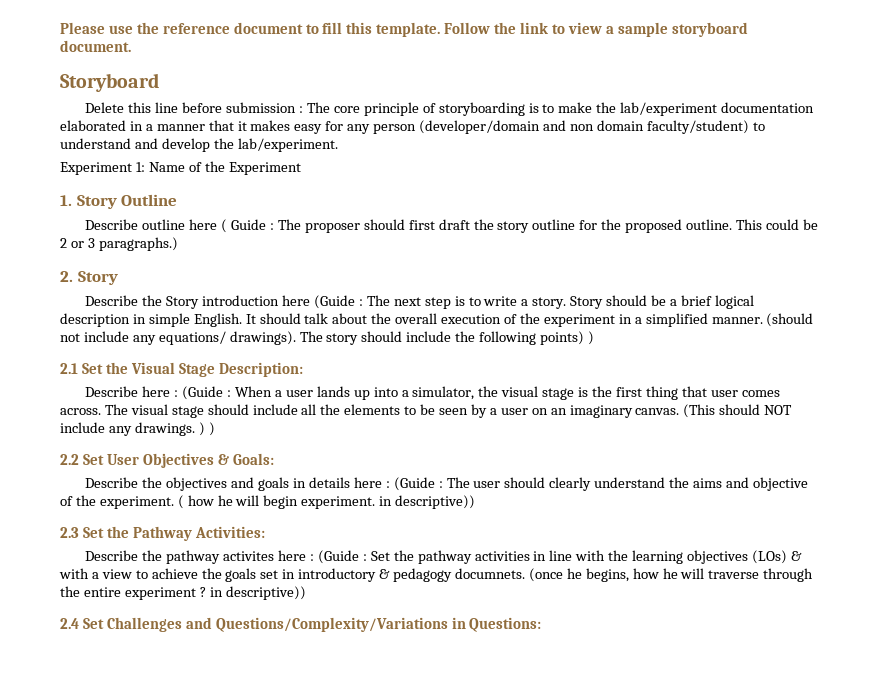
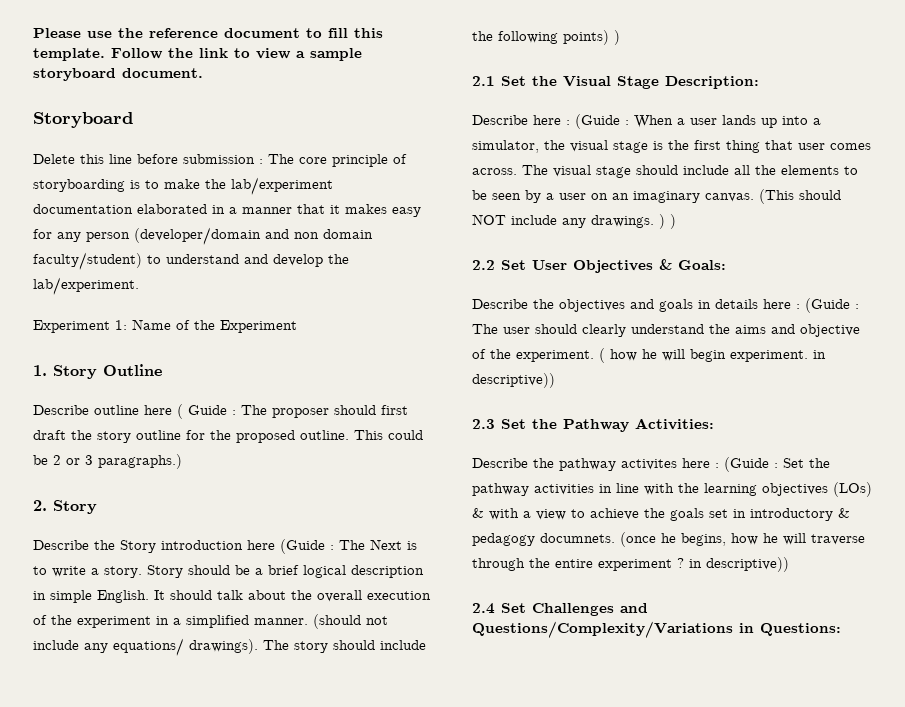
- Describe the Story introduction here (Guide : The next step is to write a story.
+ Describe the Story introduction here (Guide : The Next is to write a story.

